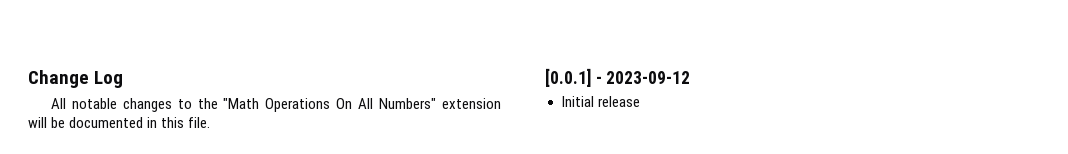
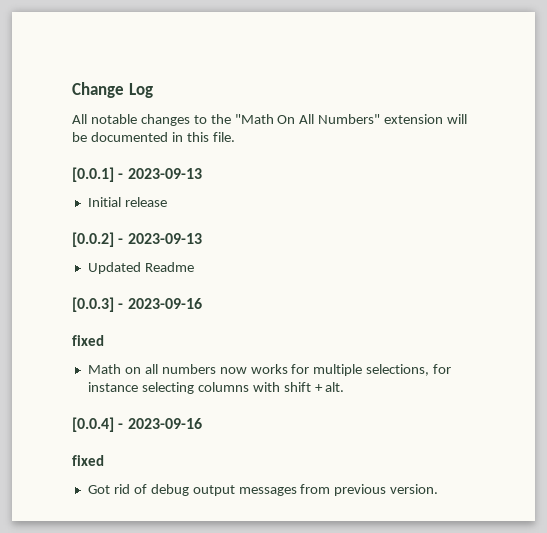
- All notable changes to the "Math Operations On All Numbers" extension will be documented in this file.
+ All notable changes to the "Math On All Numbers" extension will be documented in this file.
- [0.0.1] - 2023-09-12
+ [0.0.1] - 2023-09-13
+ [0.0.2] - 2023-09-13
+ Updated Readme
+ [0.0.3] - 2023-09-16
+ fixed
+ Math on all numbers now works for multiple selections, for instance selecting columns with shift + alt.
+ [0.0.4] - 2023-09-16
+ fixed
+ Got rid of debug output messages from previous version.

